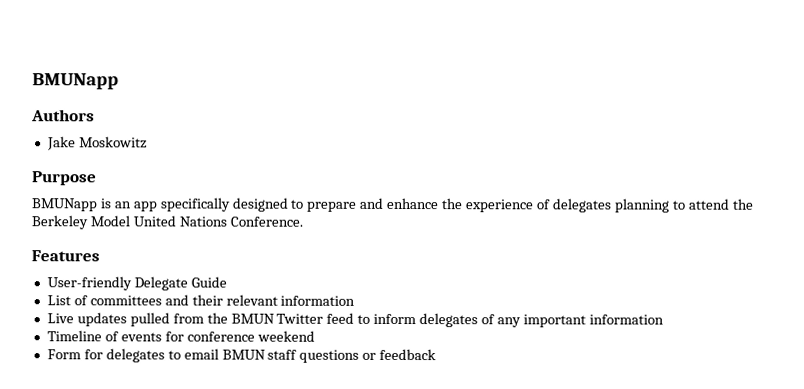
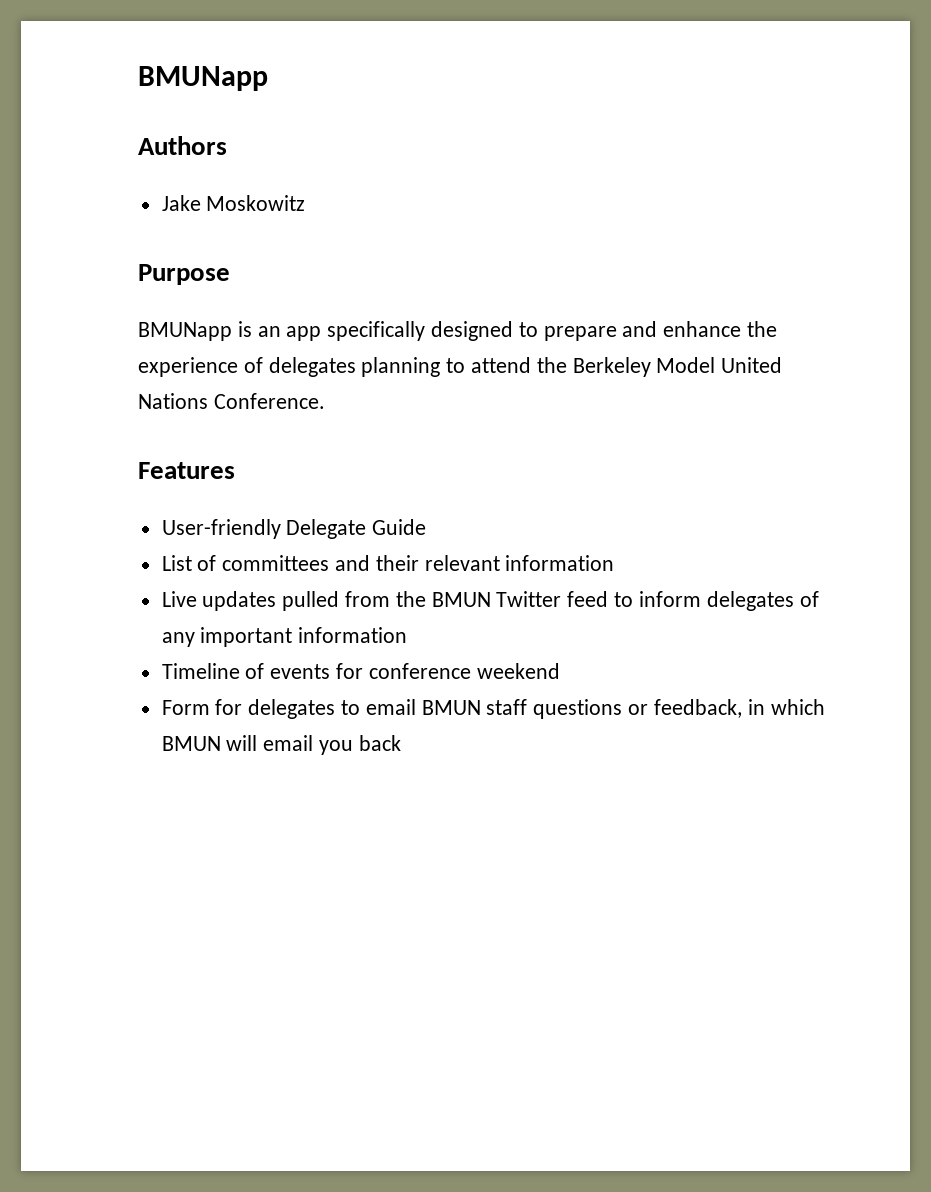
- Form for delegates to email BMUN staff questions or feedback
+ Form for delegates to email BMUN staff questions or feedback, in which BMUN will email you back

